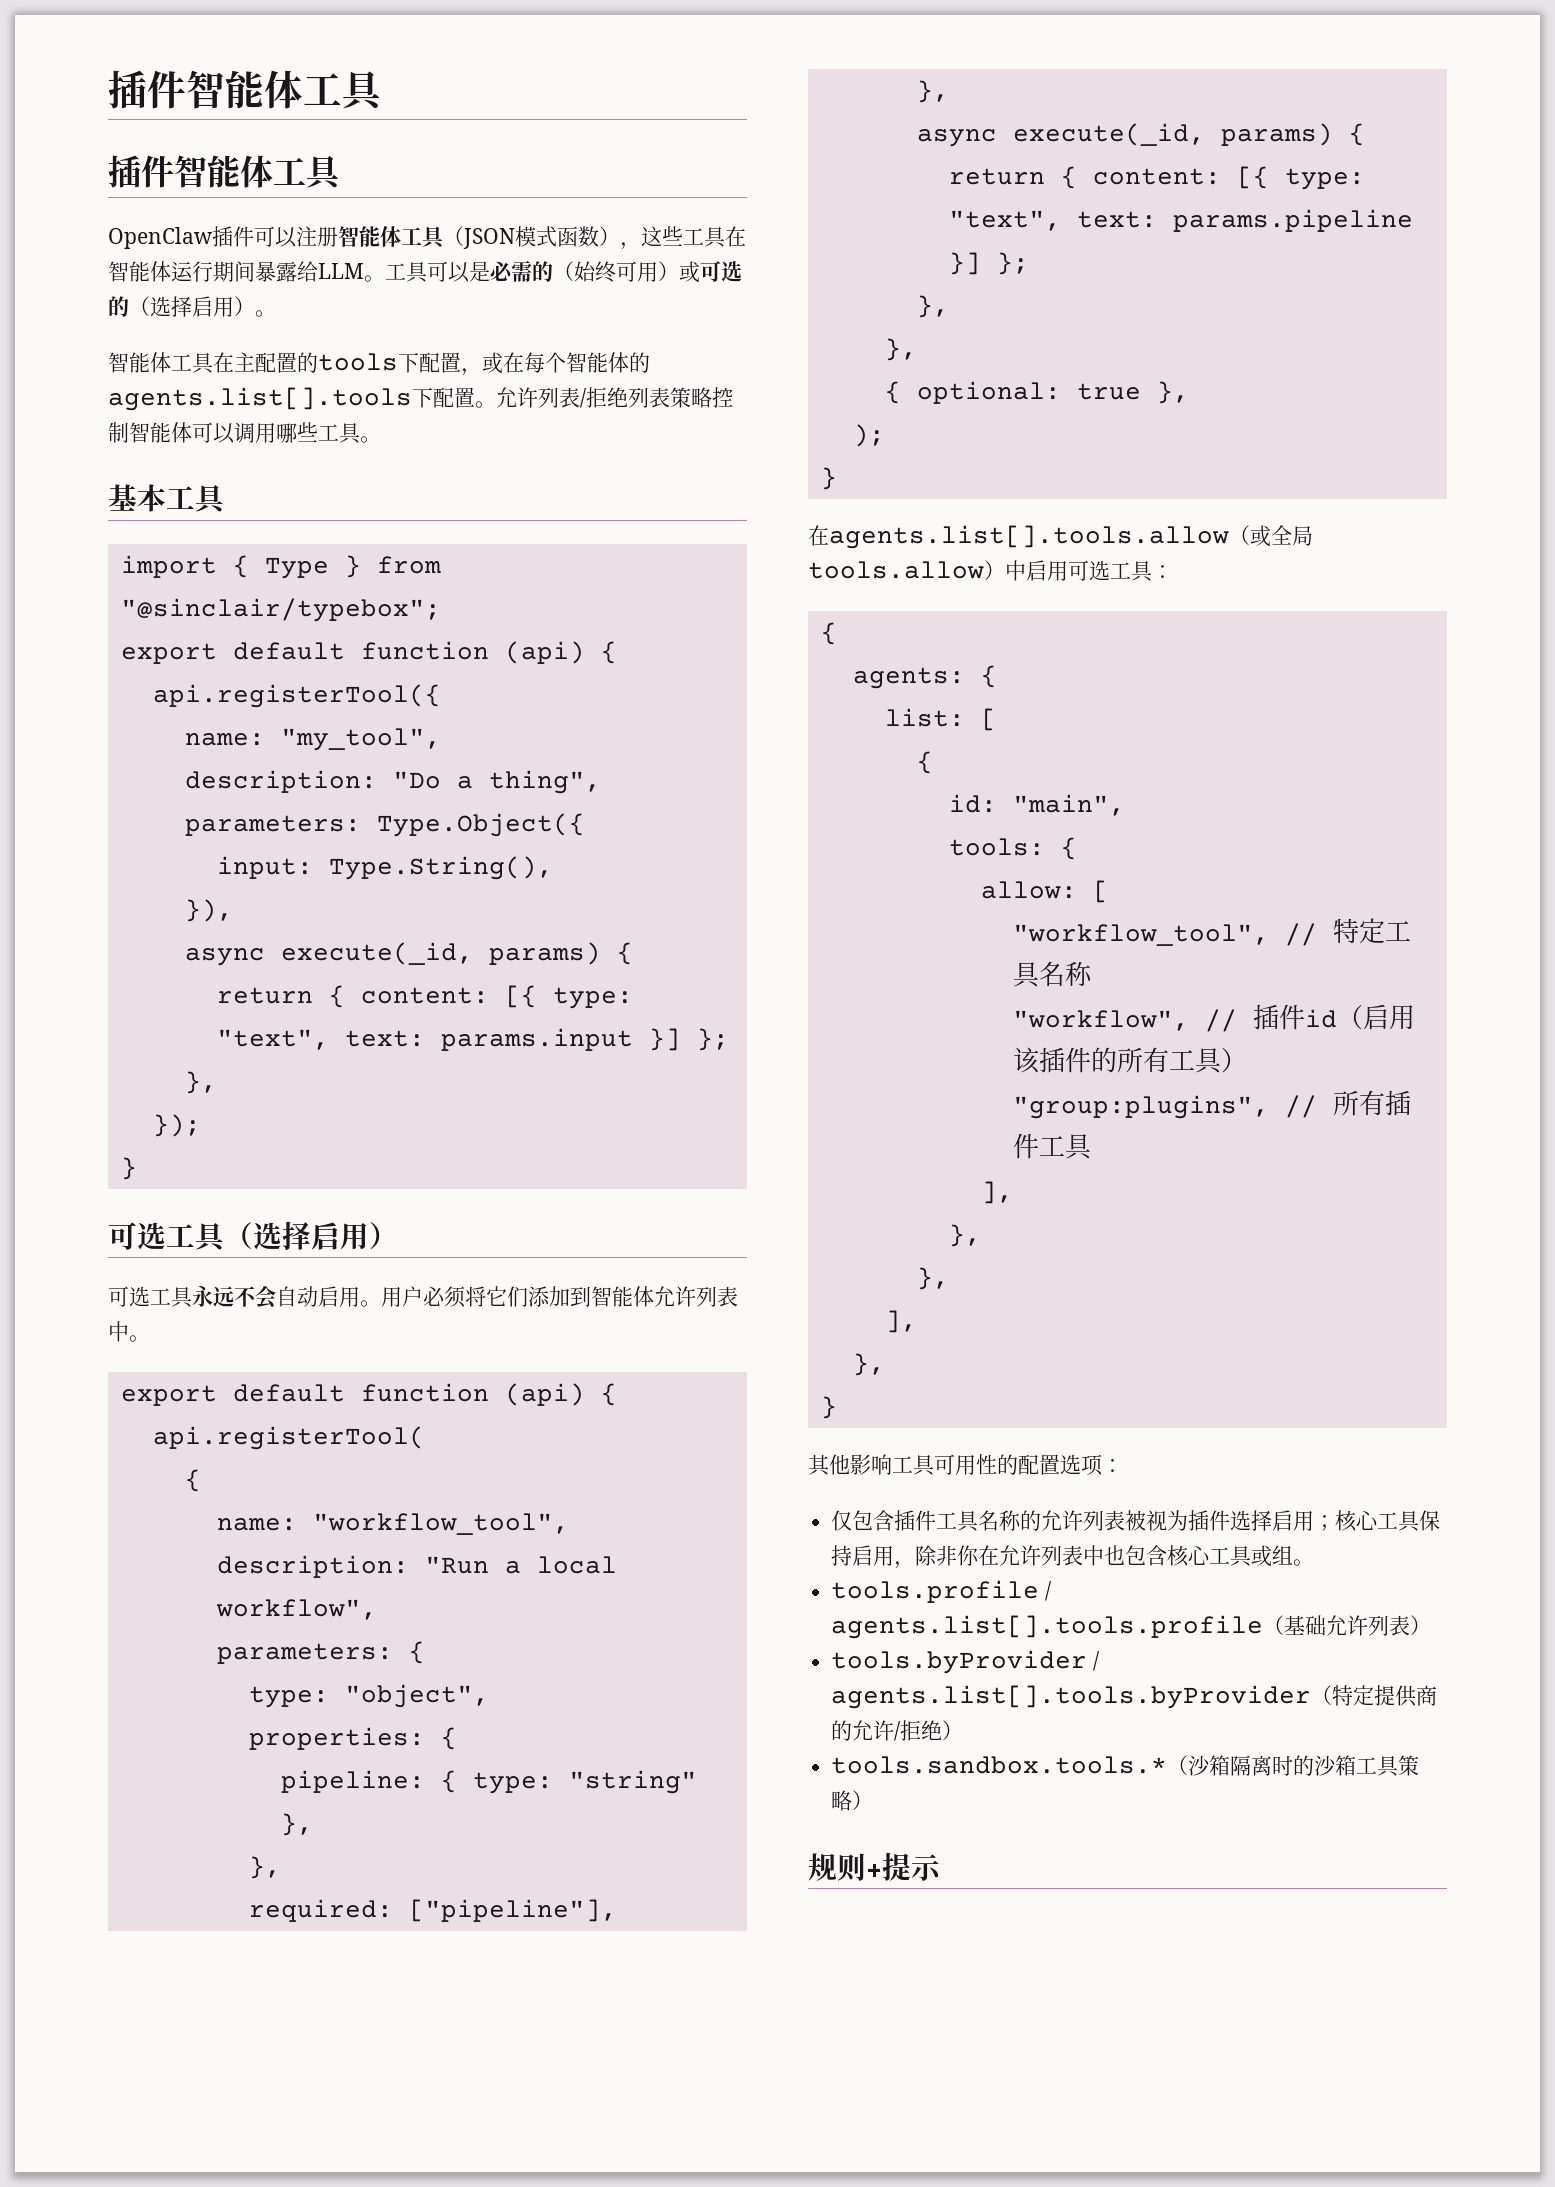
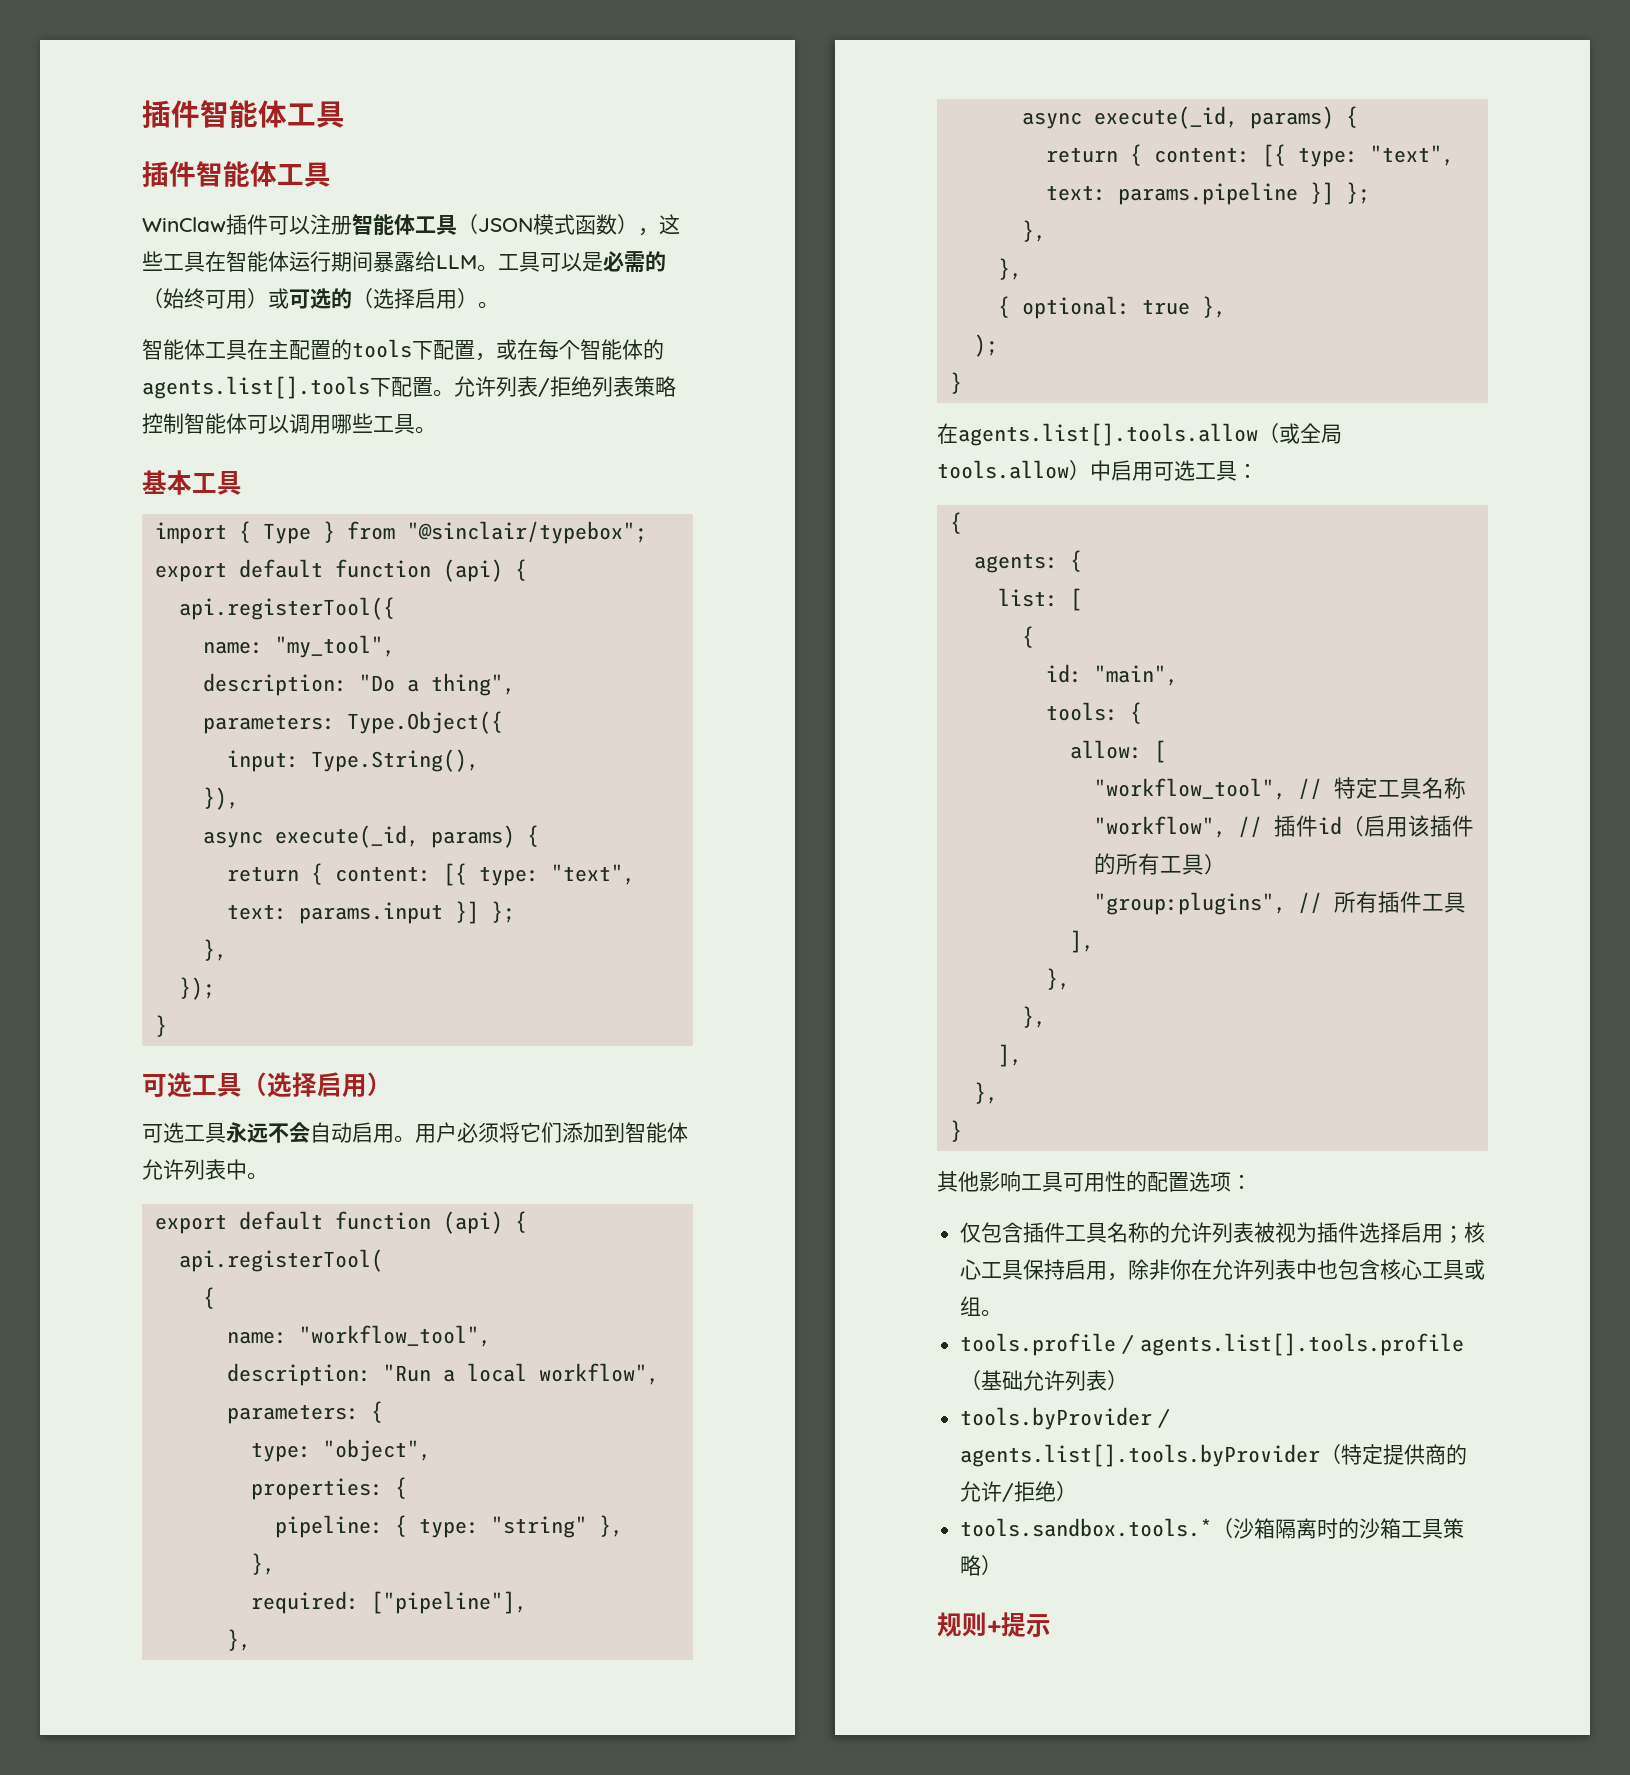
- OpenClaw插件可以注册智能体工具（JSON模式函数），这些工具在智能体运行期间暴露给LLM。
+ WinClaw插件可以注册智能体工具（JSON模式函数），这些工具在智能体运行期间暴露给LLM。

